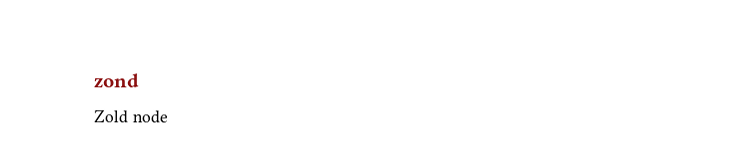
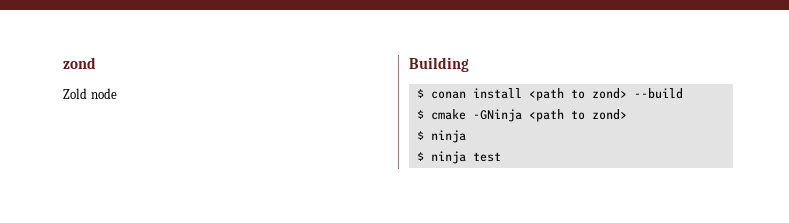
+ Building
+ $ conan install <path to zond> --build
+ $ cmake -GNinja <path to zond>
+ $ ninja
+ $ ninja test

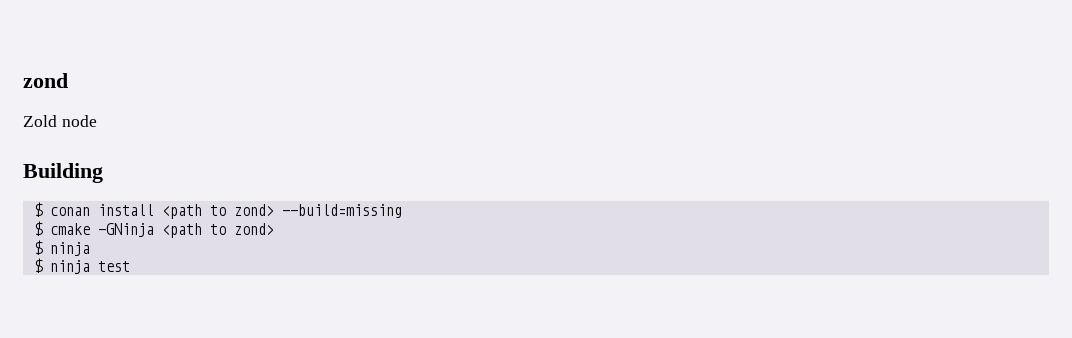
- $ conan install <path to zond> --build
+ $ conan install <path to zond> --build=missing

